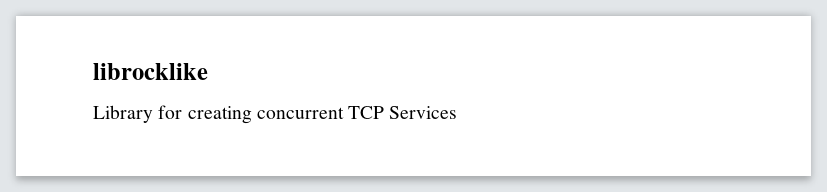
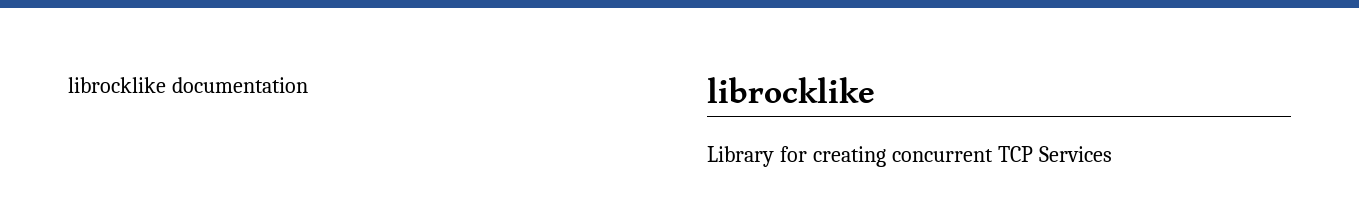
+ librocklike documentation

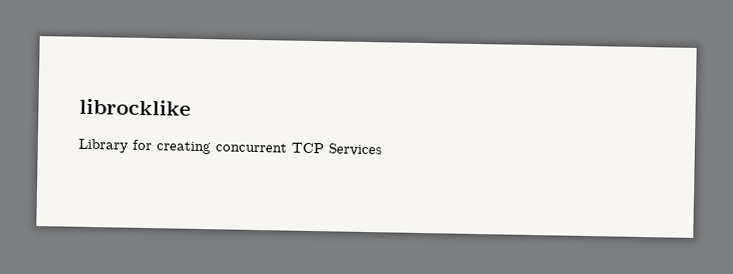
- librocklike documentation

